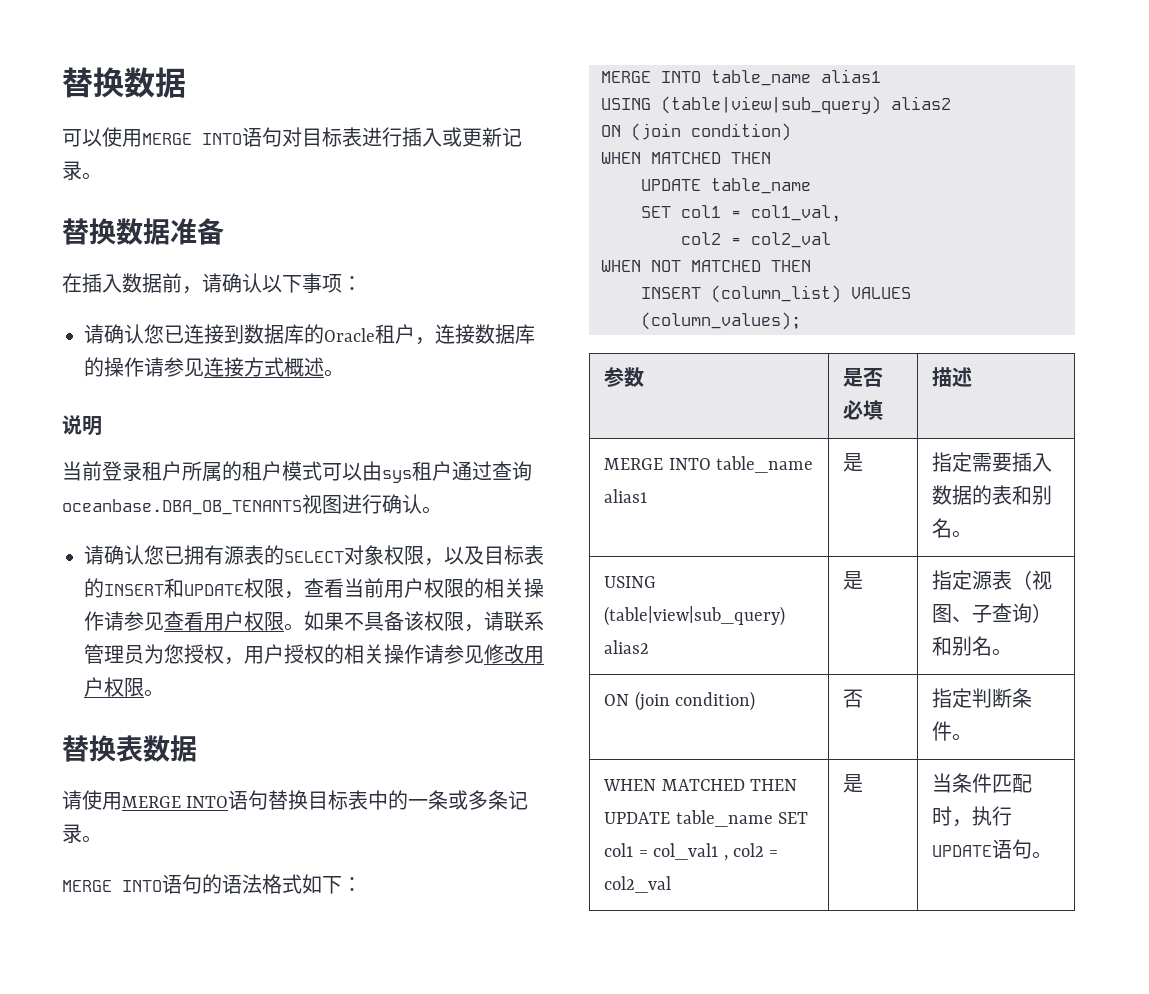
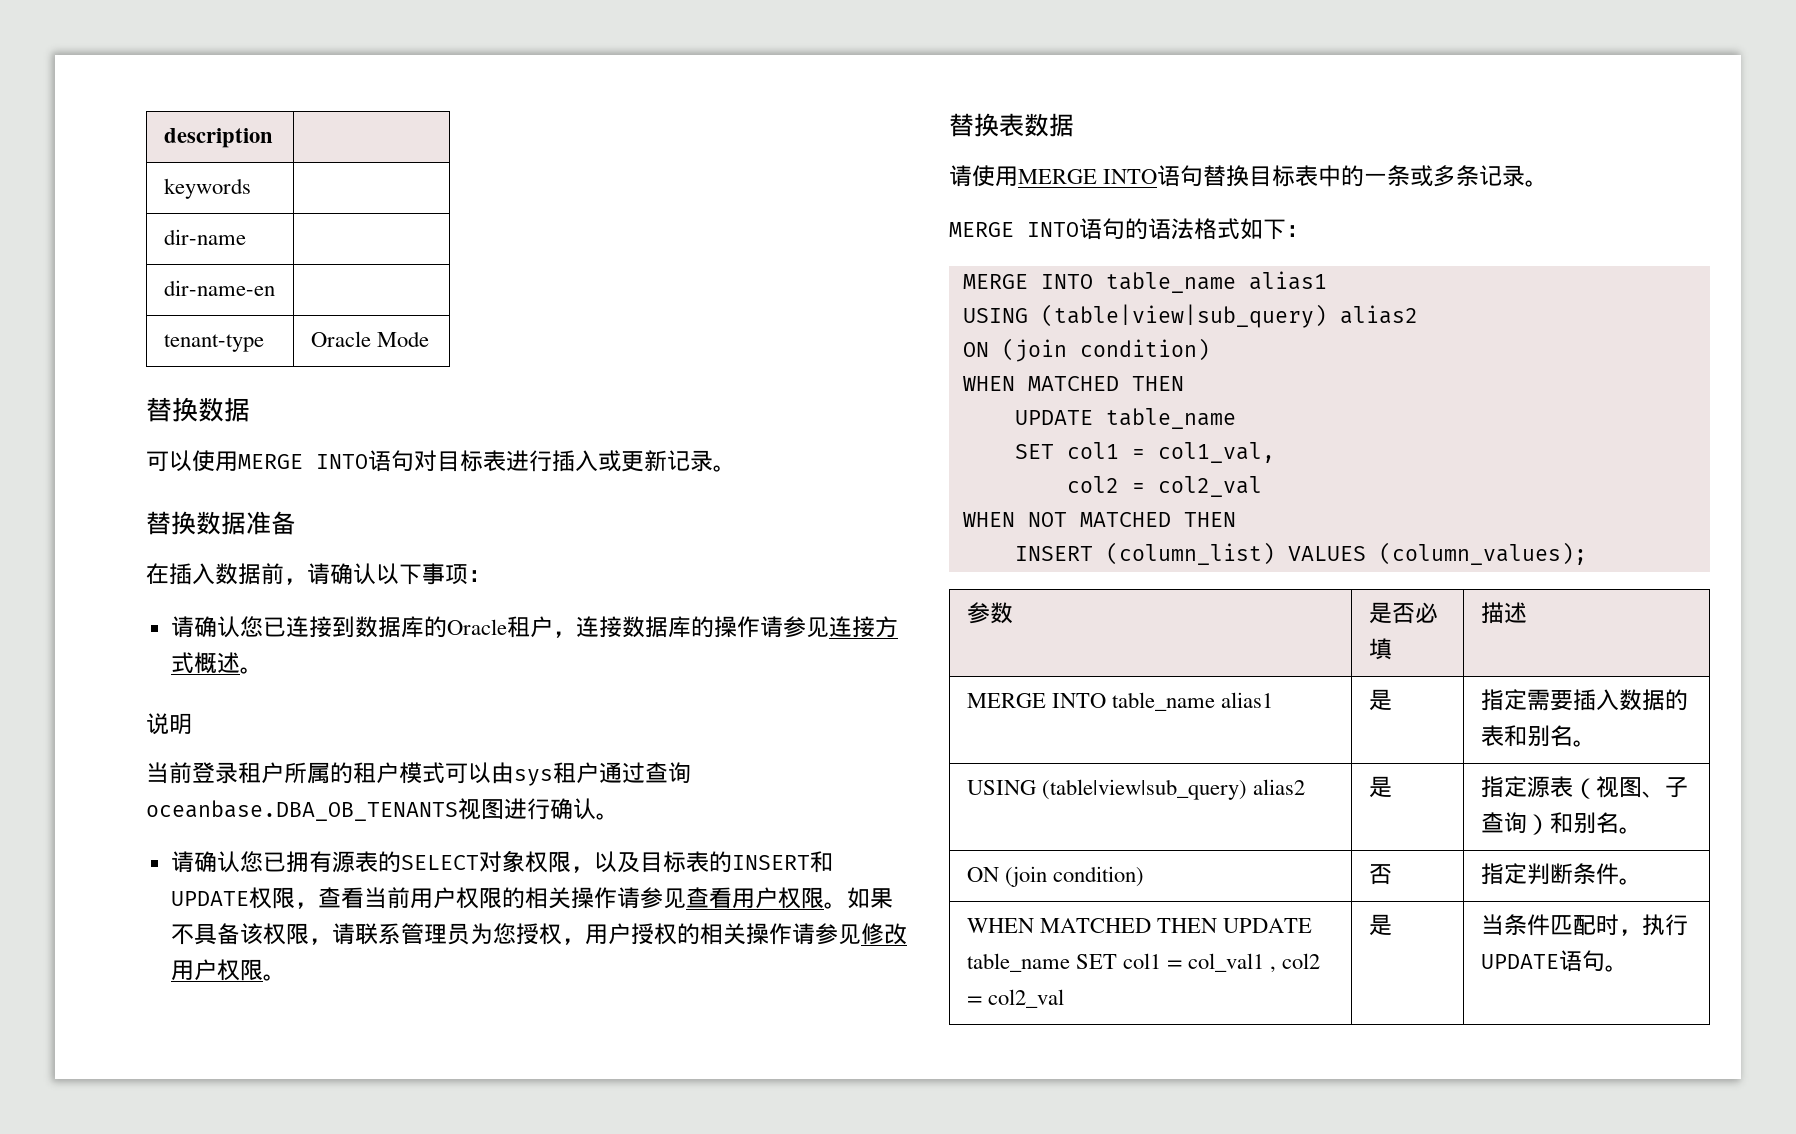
+ description |
+ keywords |
+ dir-name |
+ dir-name-en |
+ tenant-type | Oracle Mode

